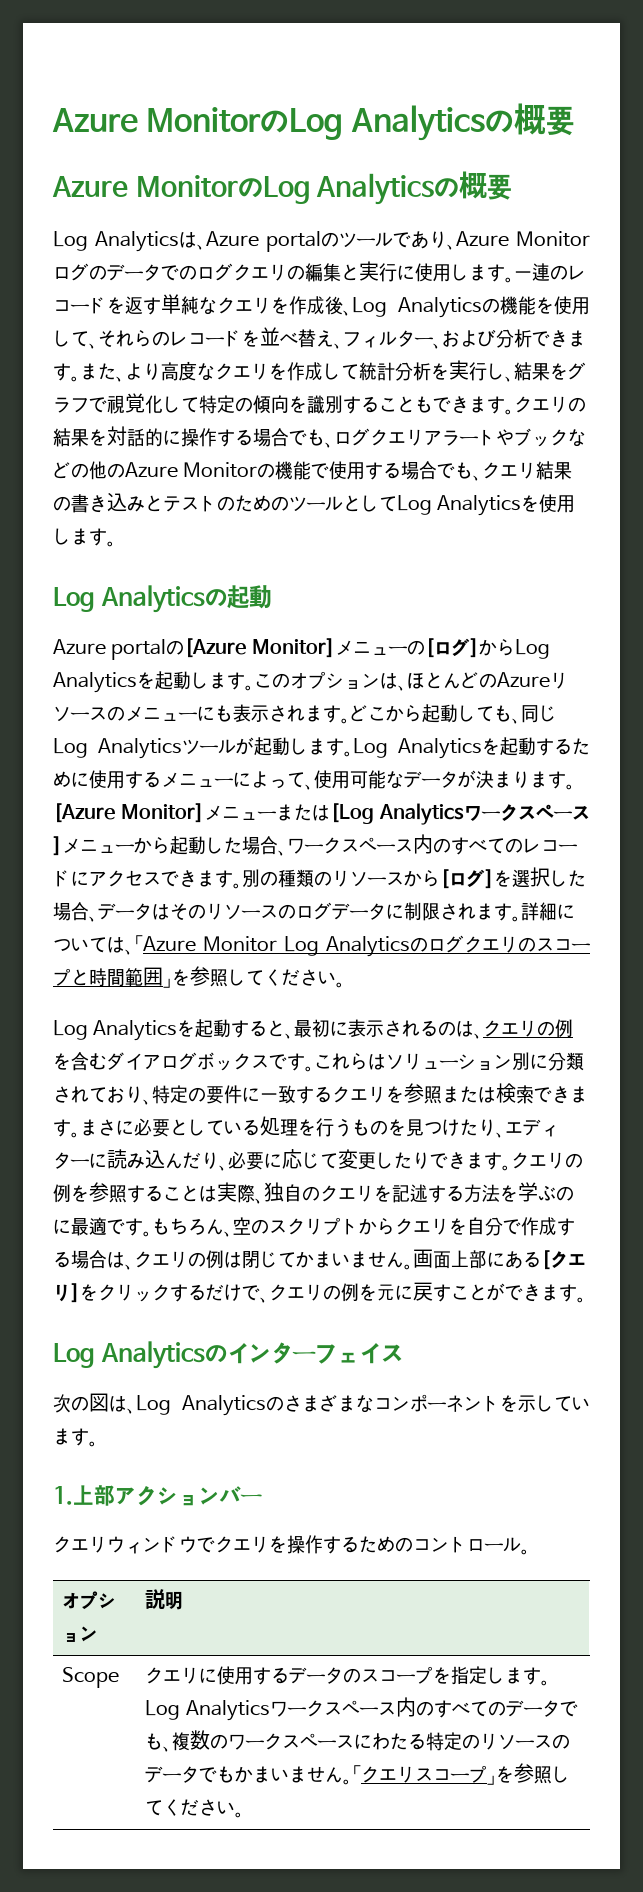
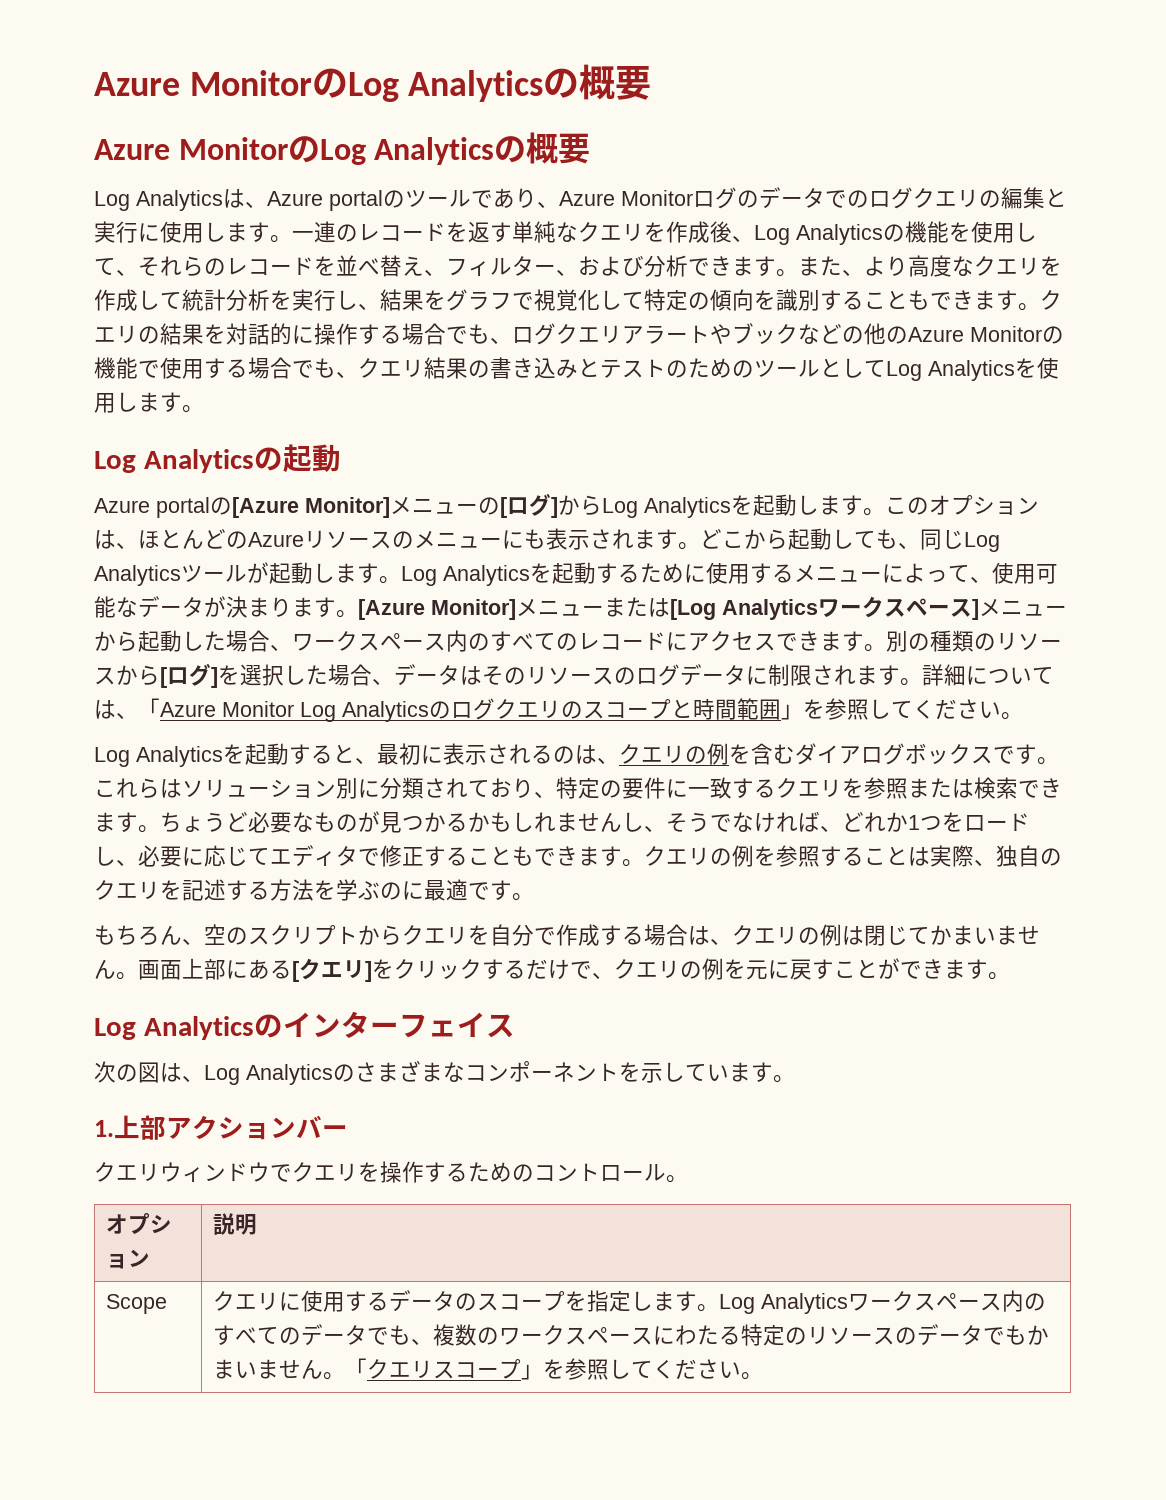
- まさに必要としている処理を行うものを見つけたり、エディターに読み込んだり、必要に応じて変更したりできます。
+ ちょうど必要なものが見つかるかもしれませんし、そうでなければ、どれか1つをロードし、必要に応じてエディタで修正することもできます。
- クエリの例を参照することは実際、独自のクエリを記述する方法を学ぶのに最適です。もちろん、空のスクリプトからクエリを自分で作成する場合は、クエリの例は閉じてかまいません。
+ クエリの例を参照することは実際、独自のクエリを記述する方法を学ぶのに最適です。
+ もちろん、空のスクリプトからクエリを自分で作成する場合は、クエリの例は閉じてかまいません。

